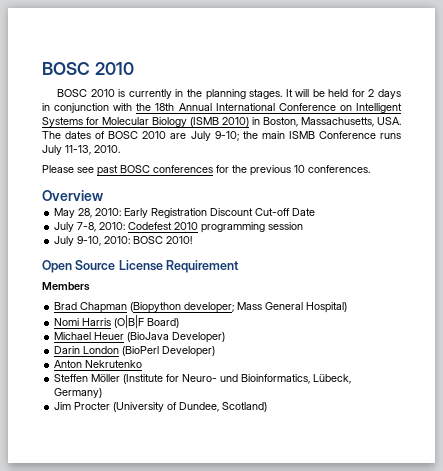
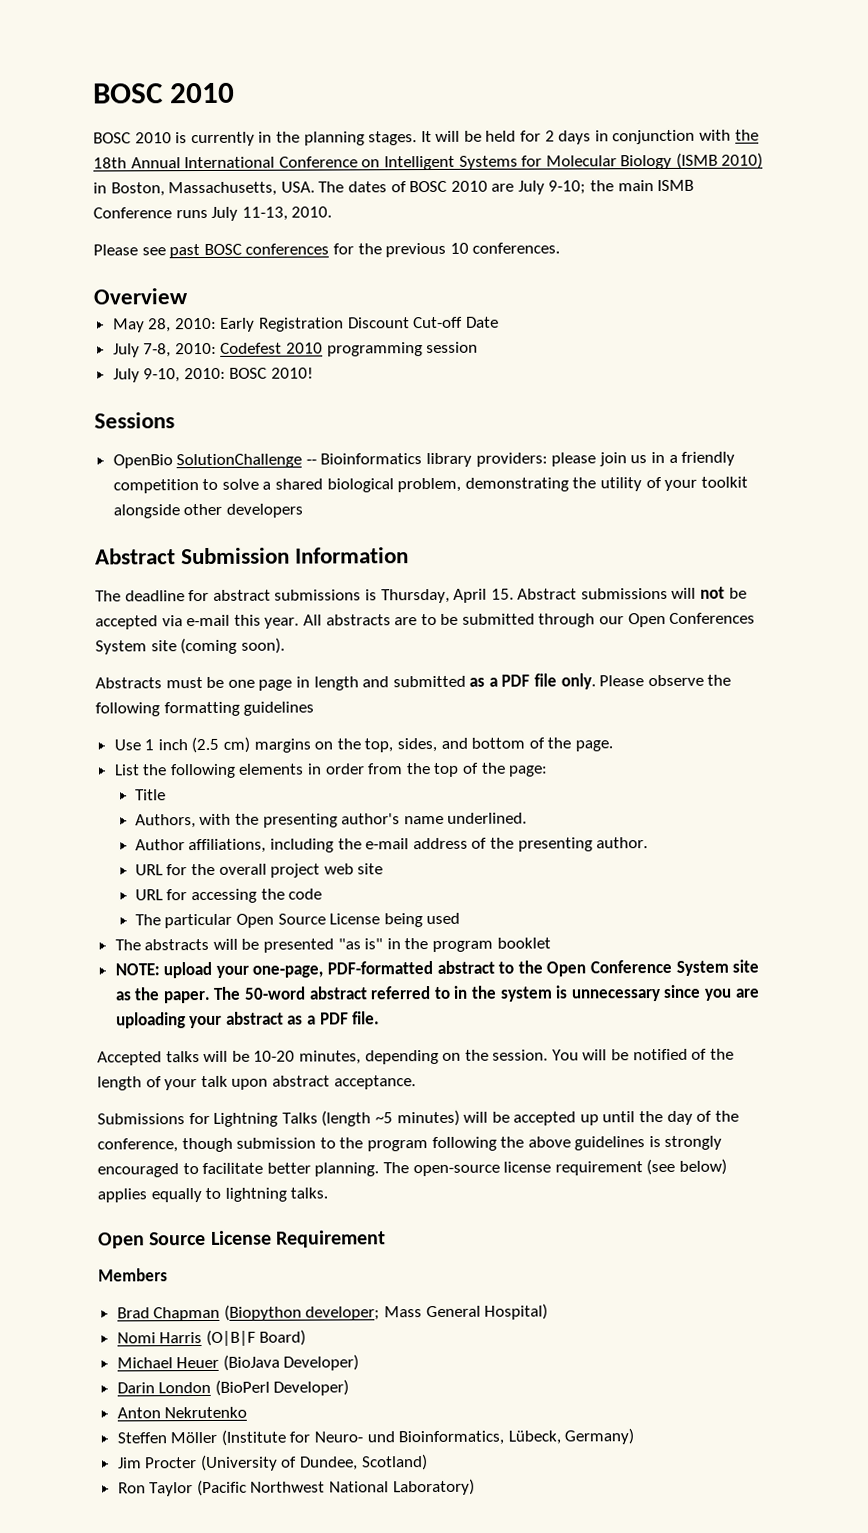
+ Sessions
+ OpenBio SolutionChallenge -- Bioinformatics library providers: please join us in a friendly competition to solve a shared biological problem, demonstrating the utility of your toolkit alongside other developers
+ Abstract Submission Information
+ The deadline for abstract submissions is Thursday, April 15. Abstract submissions will not be accepted via e-mail this year. All abstracts are to be submitted through our Open Conferences System site (coming soon).
+ Abstracts must be one page in length and submitted as a PDF file only. Please observe the following formatting guidelines
+ Use 1 inch (2.5 cm) margins on the top, sides, and bottom of the page.
+ List the following elements in order from the top of the page:
+ Title
+ Authors, with the presenting author's name underlined.
+ Author affiliations, including the e-mail address of the presenting author.
+ URL for the overall project web site
+ URL for accessing the code
+ The particular Open Source License being used
+ The abstracts will be presented "as is" in the program booklet
+ NOTE: upload your one-page, PDF-formatted abstract to the Open Conference System site as the paper. The 50-word abstract referred to in the system is unnecessary since you are uploading your abstract as a PDF file.
+ Accepted talks will be 10-20 minutes, depending on the session. You will be notified of the length of your talk upon abstract acceptance.
+ Submissions for Lightning Talks (length ~5 minutes) will be accepted up until the day of the conference, though submission to the program following the above guidelines is strongly encouraged to facilitate better planning. The open-source license requirement (see below) applies equally to lightning talks.
+ Ron Taylor (Pacific Northwest National Laboratory)

